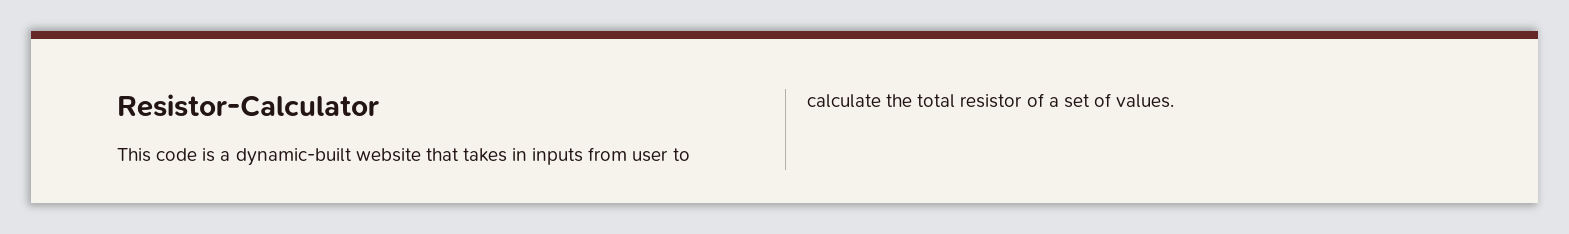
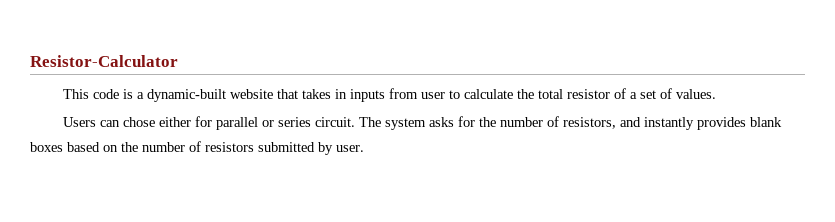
+ Users can chose either for parallel or series circuit. The system asks for the number of resistors, and instantly provides blank boxes based on the number of resistors submitted by user.

